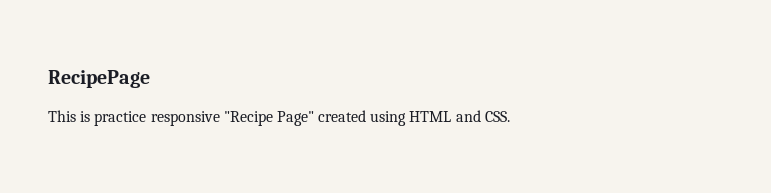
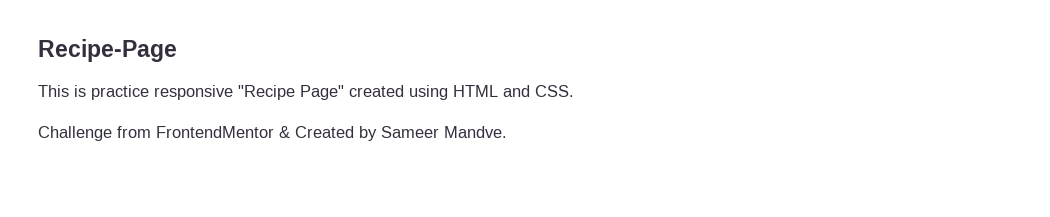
- RecipePage
+ Recipe-Page
+ Challenge from FrontendMentor & Created by Sameer Mandve.

